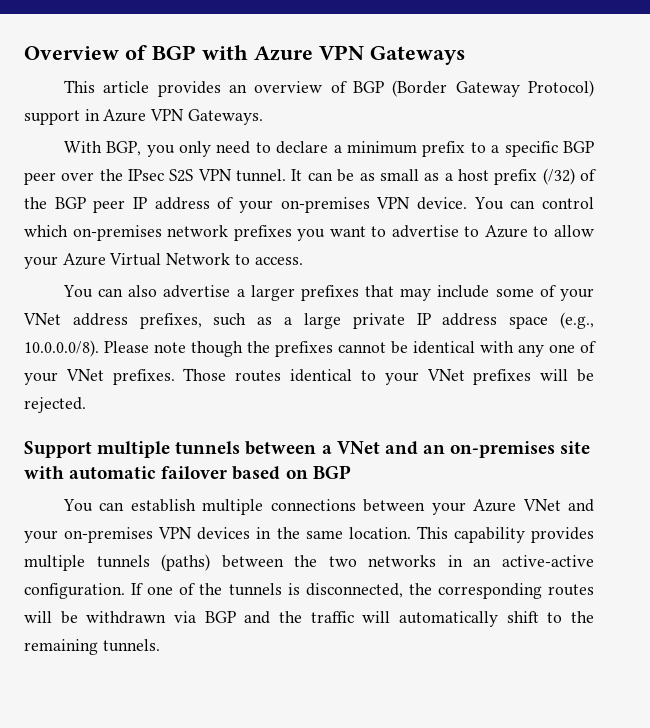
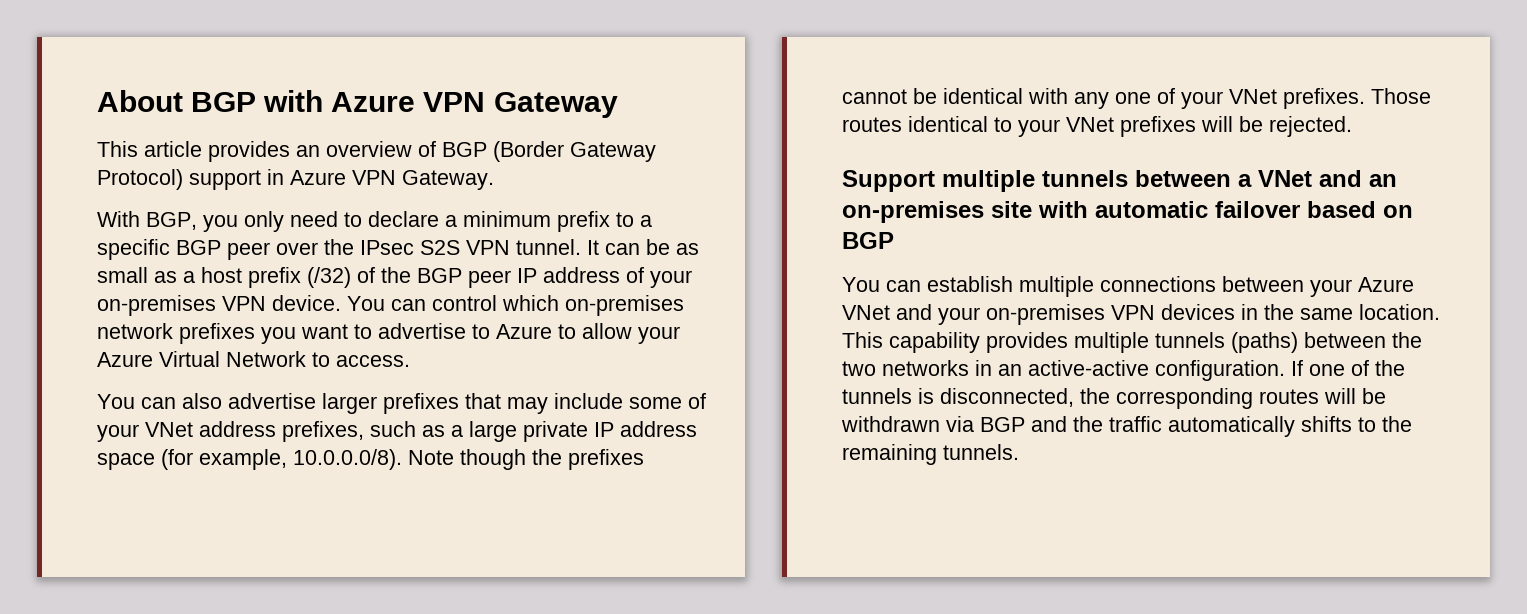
- Overview of BGP with Azure VPN Gateways
+ About BGP with Azure VPN Gateway
- This article provides an overview of BGP (Border Gateway Protocol) support in Azure VPN Gateways.
+ This article provides an overview of BGP (Border Gateway Protocol) support in Azure VPN Gateway.
- You can also advertise a larger prefixes that may include some of your VNet address prefixes, such as a large private IP address space (e.g., 10.0.0.0/8). Please note though the prefixes cannot be identical with any one of your VNet prefixes.
+ You can also advertise larger prefixes that may include some of your VNet address prefixes, such as a large private IP address space (for example, 10.0.0.0/8). Note though the prefixes cannot be identical with any one of your VNet prefixes.
- If one of the tunnels is disconnected, the corresponding routes will be withdrawn via BGP and the traffic will automatically shift to the remaining tunnels.
+ If one of the tunnels is disconnected, the corresponding routes will be withdrawn via BGP and the traffic automatically shifts to the remaining tunnels.

